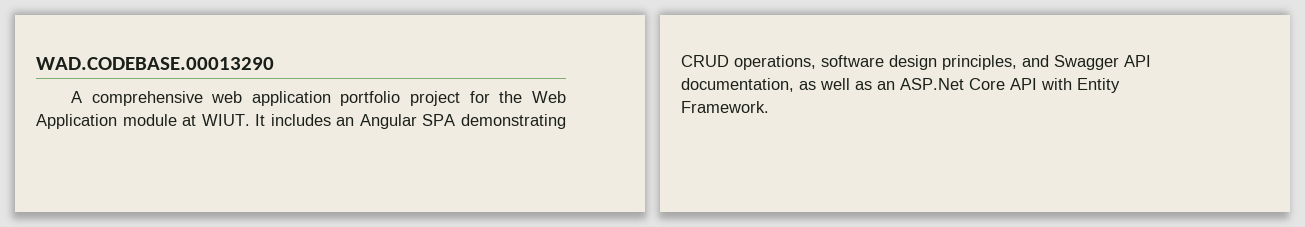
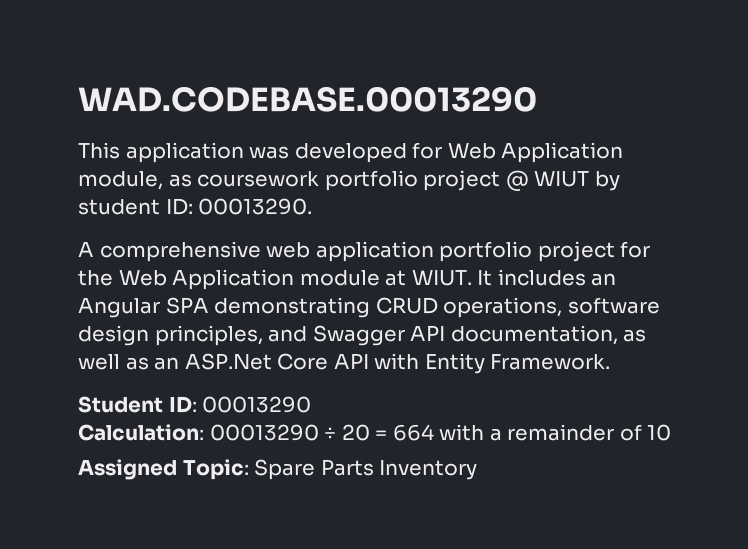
+ This application was developed for Web Application module, as coursework portfolio project @ WIUT by student ID: 00013290.
+ Student ID: 00013290
+ Calculation: 00013290 ÷ 20 = 664 with a remainder of 10
+ Assigned Topic: Spare Parts Inventory

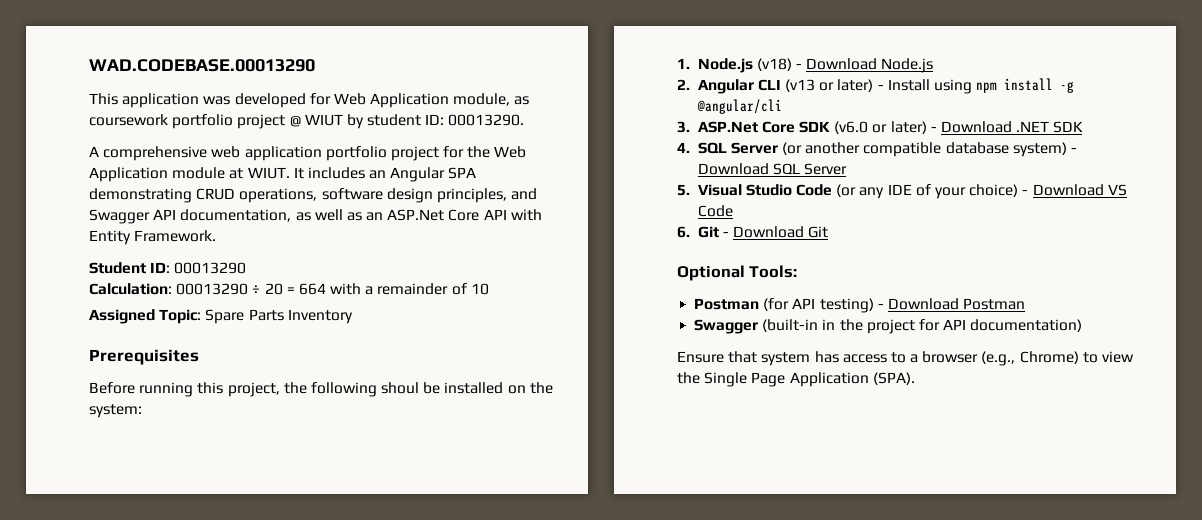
+ Prerequisites
+ Before running this project, the following shoul be installed on the system:
+ 1. Node.js (v18) - Download Node.js
+ 2. Angular CLI (v13 or later) - Install using npm install -g @angular/cli
+ 3. ASP.Net Core SDK (v6.0 or later) - Download .NET SDK
+ 4. SQL Server (or another compatible database system) - Download SQL Server
+ 5. Visual Studio Code (or any IDE of your choice) - Download VS Code
+ 6. Git - Download Git
+ Optional Tools:
+ Postman (for API testing) - Download Postman
+ Swagger (built-in in the project for API documentation)
+ Ensure that system has access to a browser (e.g., Chrome) to view the Single Page Application (SPA).

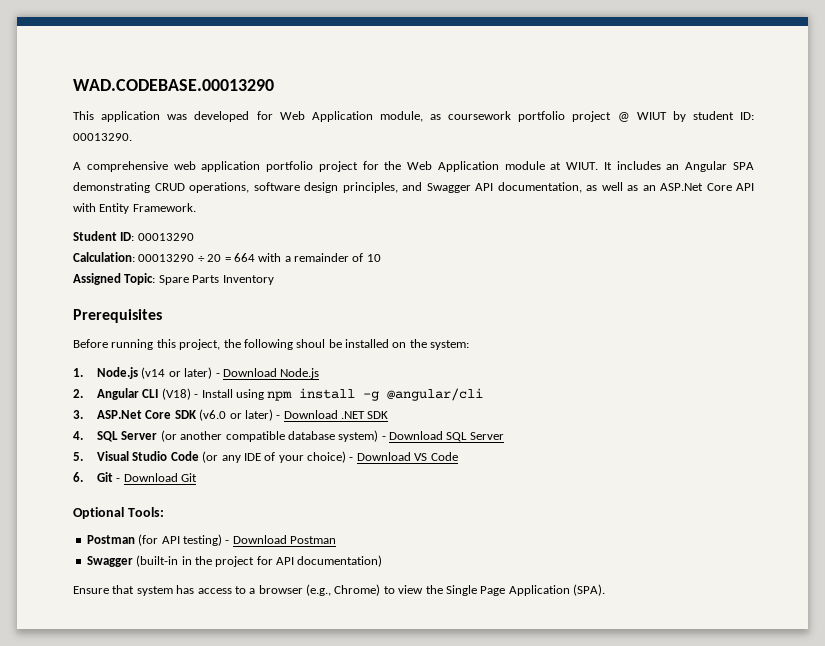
- 1. Node.js (v18) - Download Node.js
+ 1. Node.js (v14 or later) - Download Node.js
- 2. Angular CLI (v13 or later) - Install using npm install -g @angular/cli
+ 2. Angular CLI (V18) - Install using npm install -g @angular/cli

